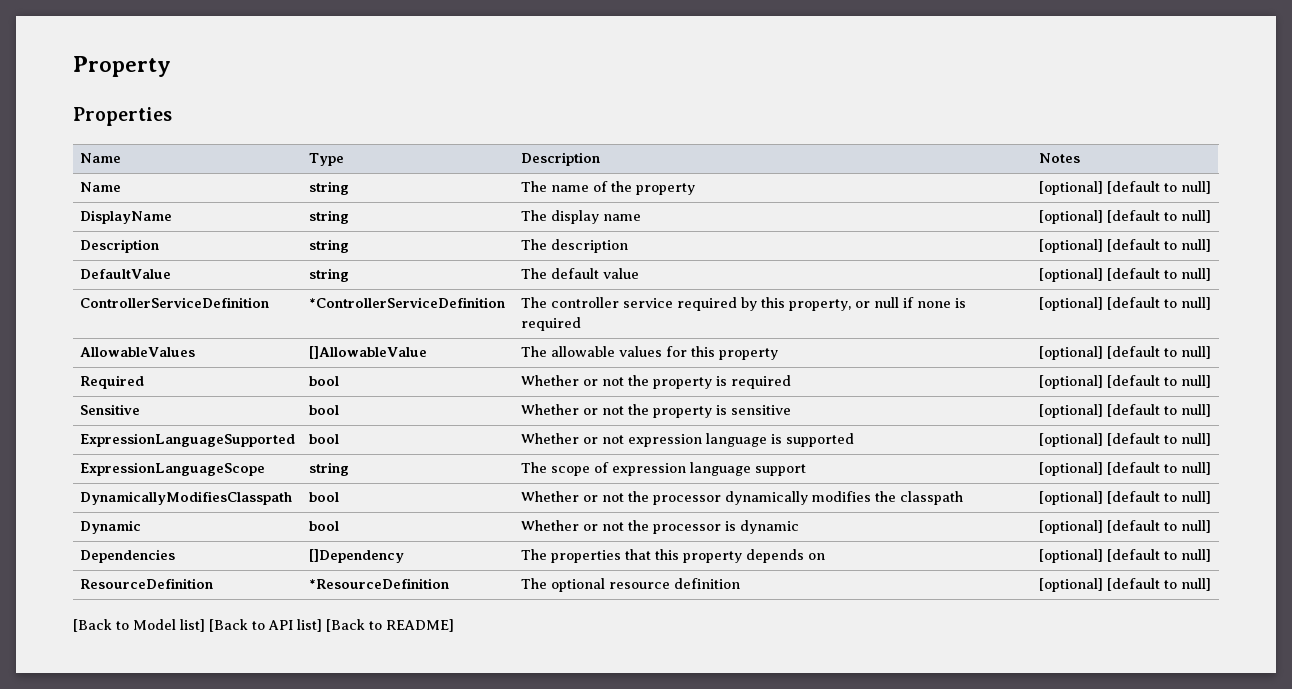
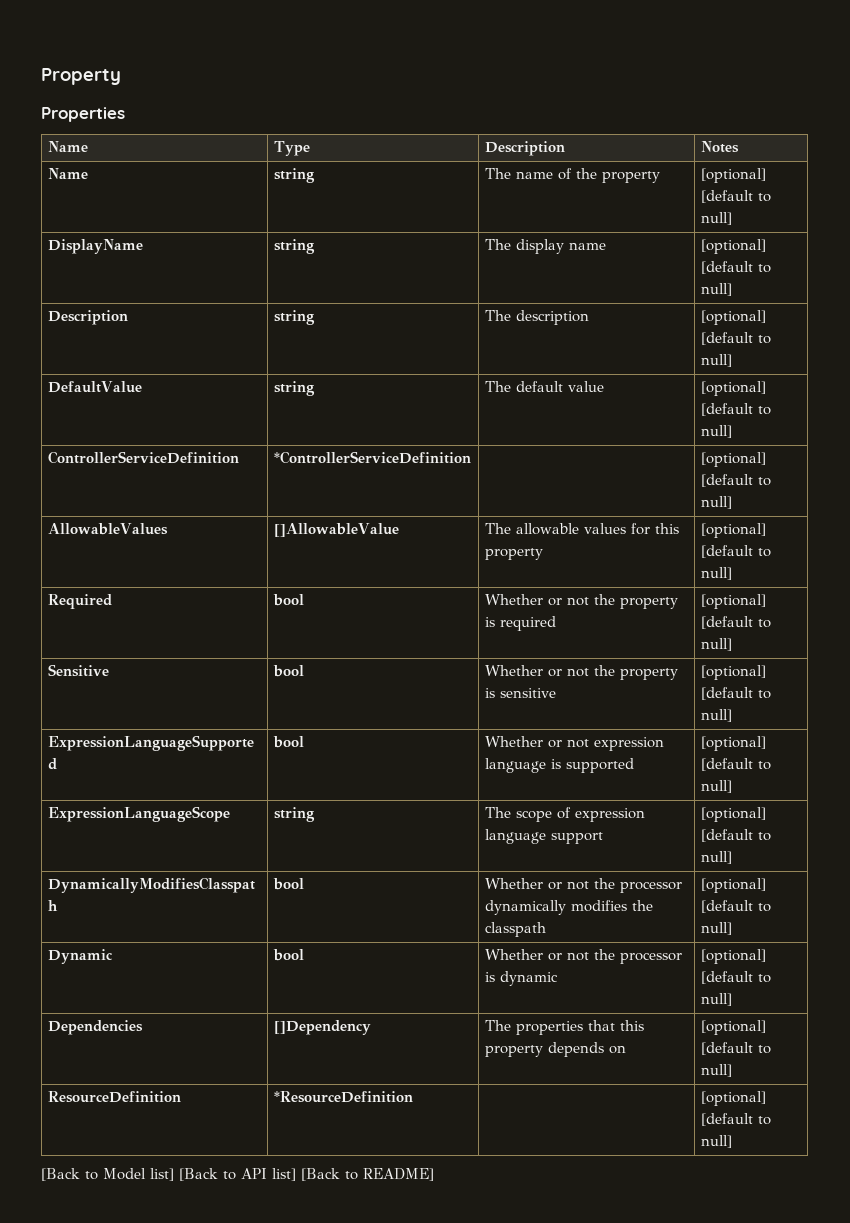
- ControllerServiceDefinition | *ControllerServiceDefinition | The controller service required by this property, or null if none is required | [optional] [default to null]
+ ControllerServiceDefinition | *ControllerServiceDefinition | | [optional] [default to null]
- ResourceDefinition | *ResourceDefinition | The optional resource definition | [optional] [default to null]
+ ResourceDefinition | *ResourceDefinition | | [optional] [default to null]

